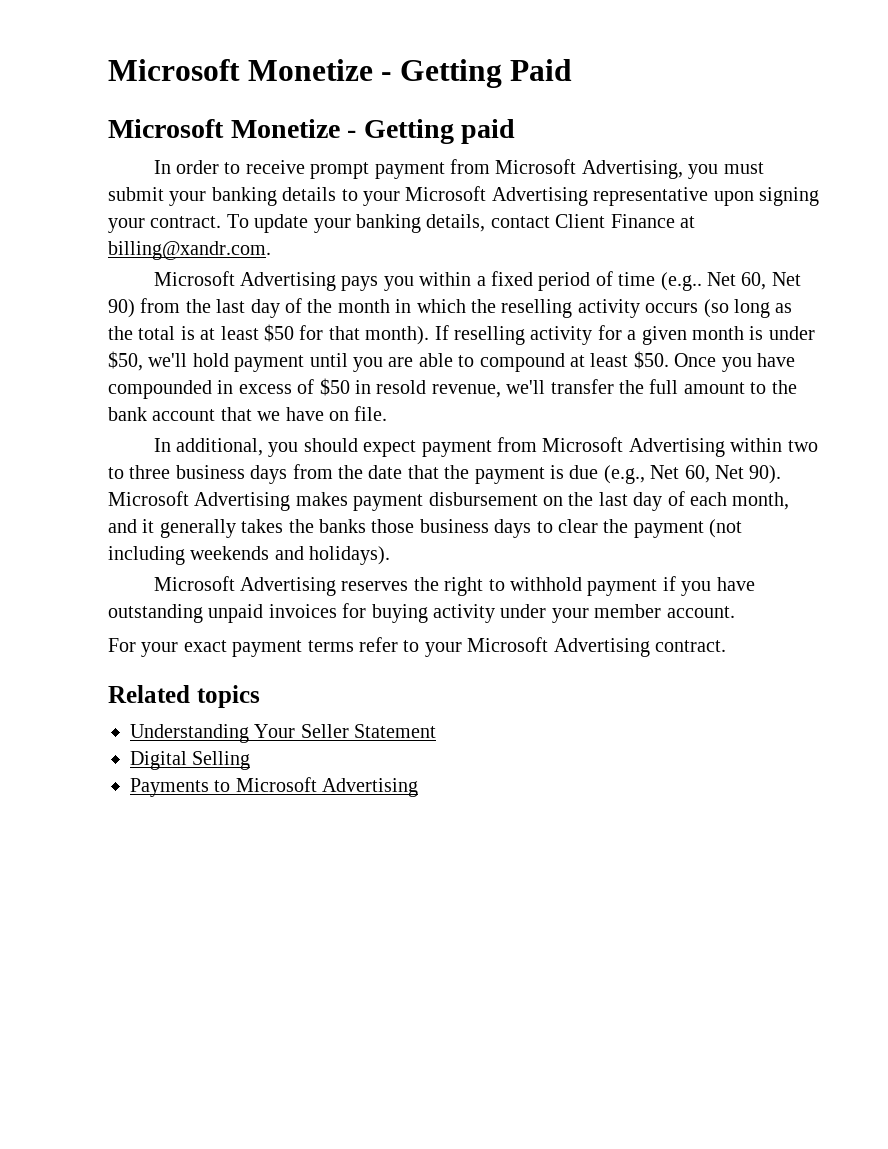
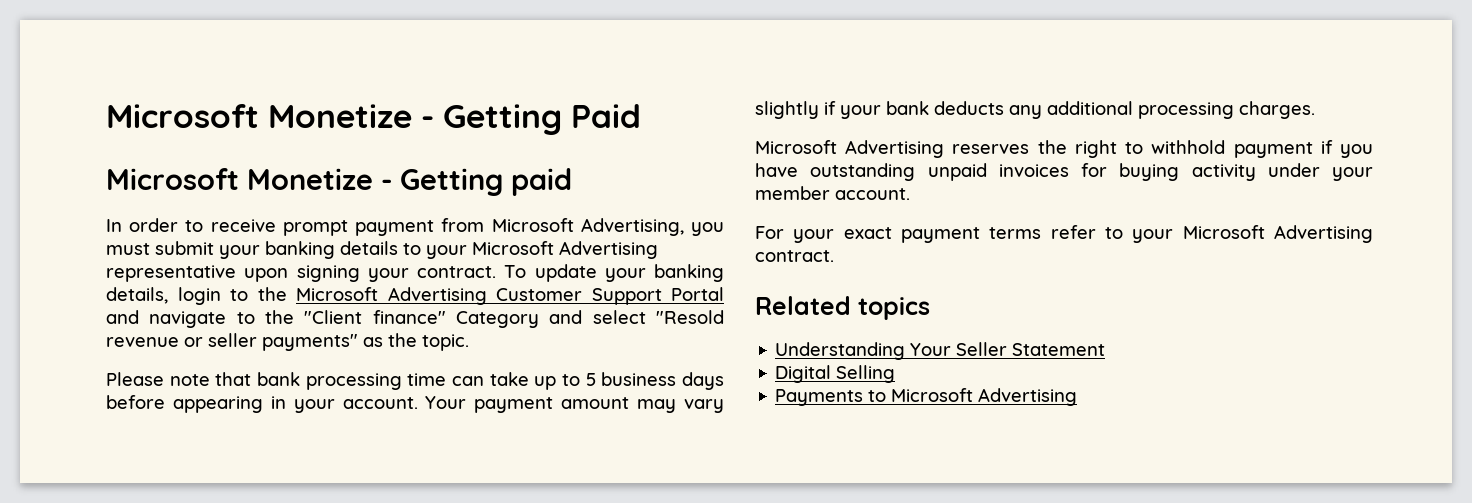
- To update your banking details, contact Client Finance at billing@xandr.com.
- Microsoft Advertising pays you within a fixed period of time (e.g.. Net 60, Net 90) from the last day of the month in which the reselling activity occurs (so long as the total is at least $50 for that month). If reselling activity for a given month is under $50, we'll hold payment until you are able to compound at least $50. Once you have compounded in excess of $50 in resold revenue, we'll transfer the full amount to the bank account that we have on file.
- In additional, you should expect payment from Microsoft Advertising within two to three business days from the date that the payment is due (e.g., Net 60, Net 90). Microsoft Advertising makes payment disbursement on the last day of each month, and it generally takes the banks those business days to clear the payment (not including weekends and holidays).
+ To update your banking details, login to the Microsoft Advertising Customer Support Portal and navigate to the "Client finance" Category and select "Resold revenue or seller payments" as the topic.
+ Please note that bank processing time can take up to 5 business days before appearing in your account. Your payment amount may vary slightly if your bank deducts any additional processing charges.

